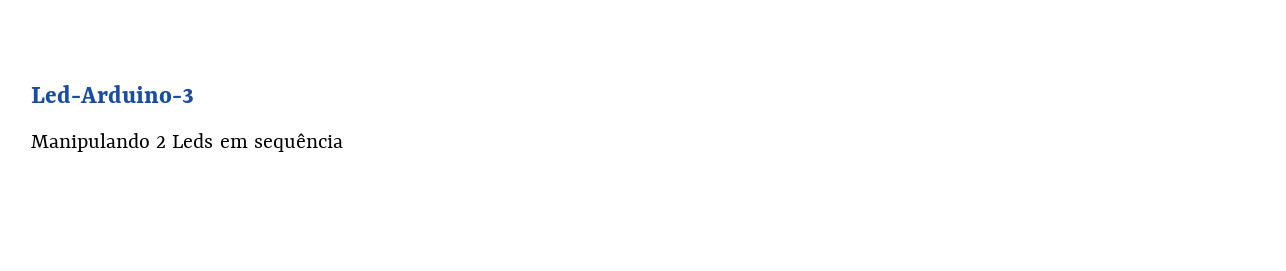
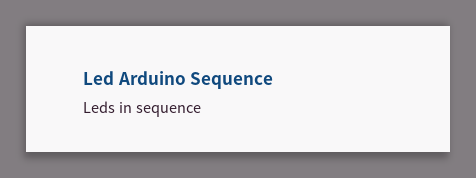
- Led-Arduino-3
- Manipulando 2 Leds em sequência
+ Led Arduino Sequence
+ Leds in sequence

